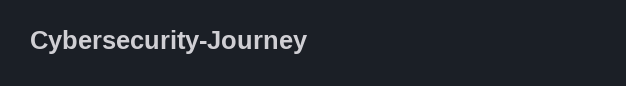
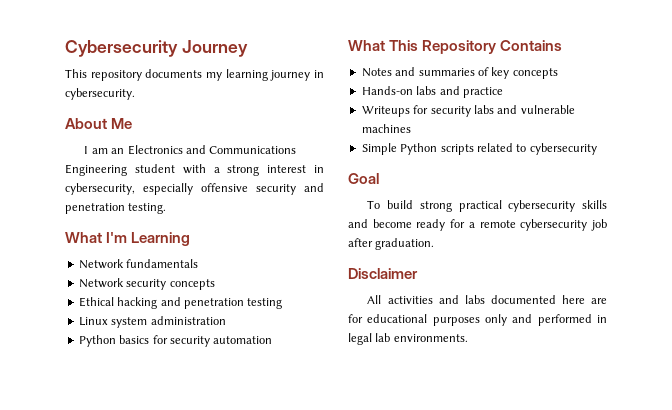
- Cybersecurity-Journey
+ Cybersecurity Journey
+ This repository documents my learning journey in cybersecurity.
+ About Me
+ I am an Electronics and Communications Engineering student with a strong interest in cybersecurity, especially offensive security and penetration testing.
+ What I'm Learning
+ Network fundamentals
+ Network security concepts
+ Ethical hacking and penetration testing
+ Linux system administration
+ Python basics for security automation
+ What This Repository Contains
+ Notes and summaries of key concepts
+ Hands-on labs and practice
+ Writeups for security labs and vulnerable machines
+ Simple Python scripts related to cybersecurity
+ Goal
+ To build strong practical cybersecurity skills and become ready for a remote cybersecurity job after graduation.
+ Disclaimer
+ All activities and labs documented here are for educational purposes only and performed in legal lab environments.

